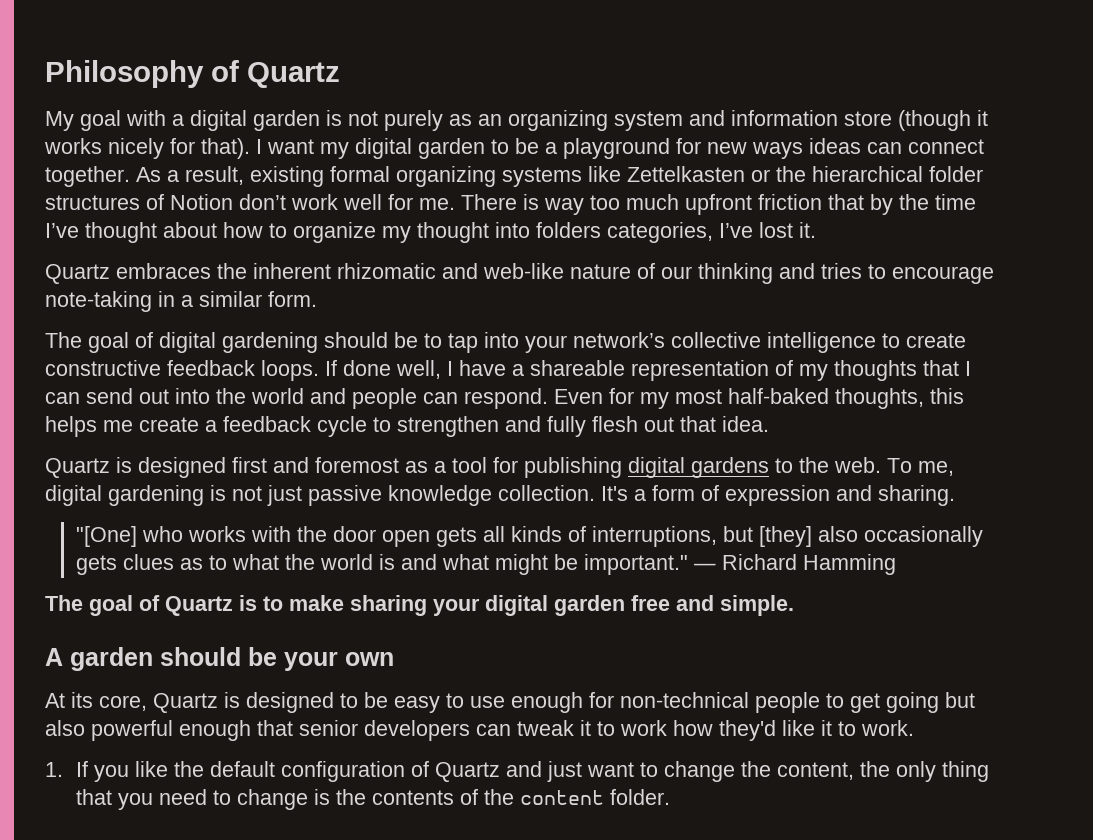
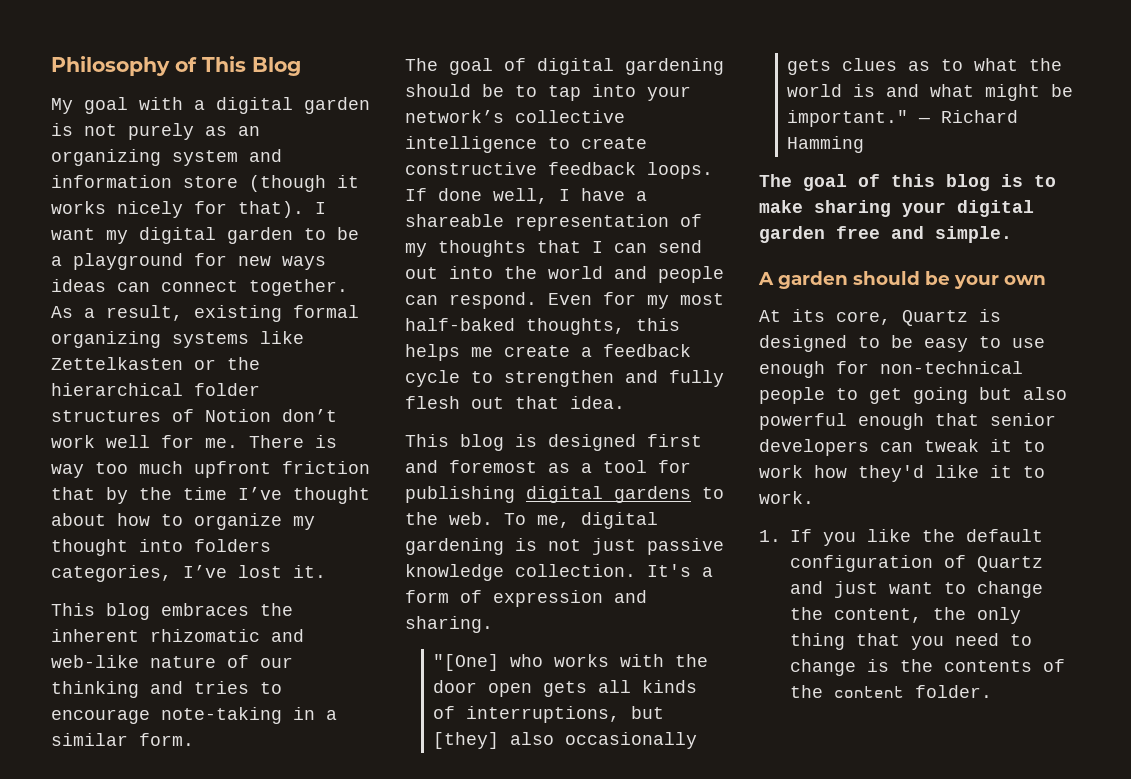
- Philosophy of Quartz
+ Philosophy of This Blog
- Quartz embraces the inherent rhizomatic and web-like nature of our thinking and tries to encourage note-taking in a similar form.
+ This blog embraces the inherent rhizomatic and web-like nature of our thinking and tries to encourage note-taking in a similar form.
- Quartz is designed first and foremost as a tool for publishing digital gardens to the web.
+ This blog is designed first and foremost as a tool for publishing digital gardens to the web.
- The goal of Quartz is to make sharing your digital garden free and simple.
+ The goal of this blog is to make sharing your digital garden free and simple.

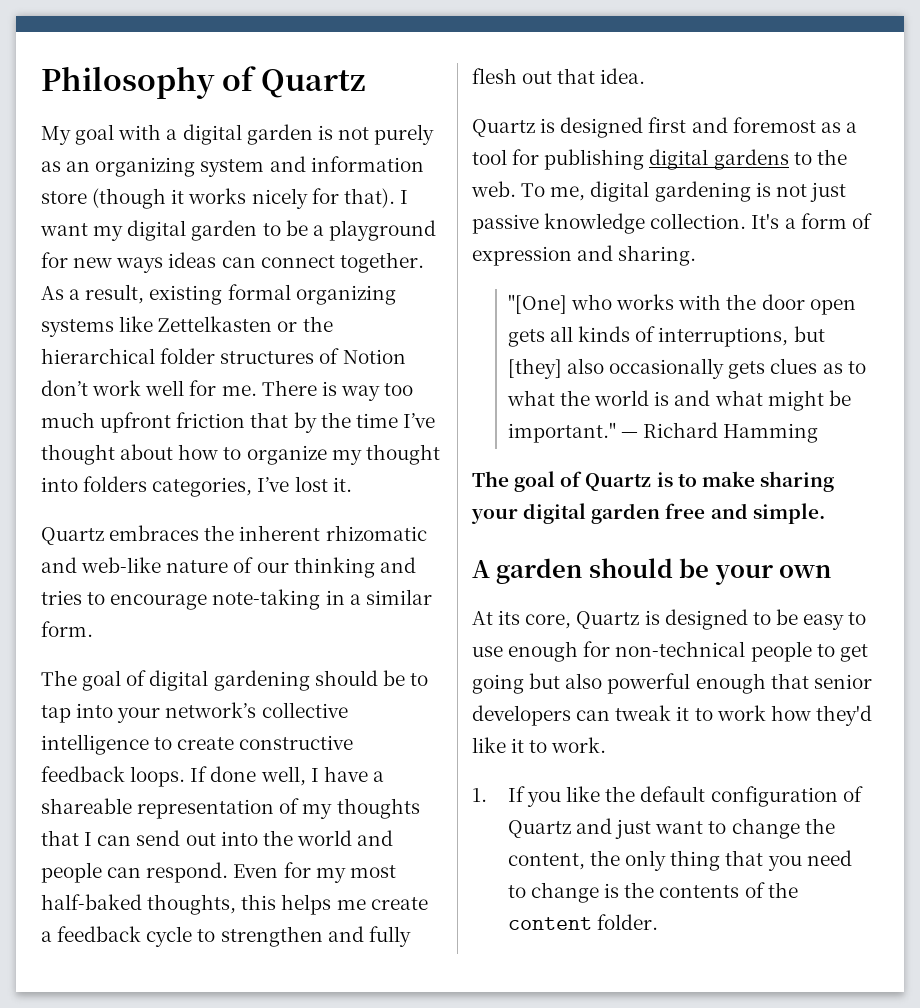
- Philosophy of This Blog
+ Philosophy of Quartz
- This blog embraces the inherent rhizomatic and web-like nature of our thinking and tries to encourage note-taking in a similar form.
+ Quartz embraces the inherent rhizomatic and web-like nature of our thinking and tries to encourage note-taking in a similar form.
- This blog is designed first and foremost as a tool for publishing digital gardens to the web.
+ Quartz is designed first and foremost as a tool for publishing digital gardens to the web.
- The goal of this blog is to make sharing your digital garden free and simple.
+ The goal of Quartz is to make sharing your digital garden free and simple.

